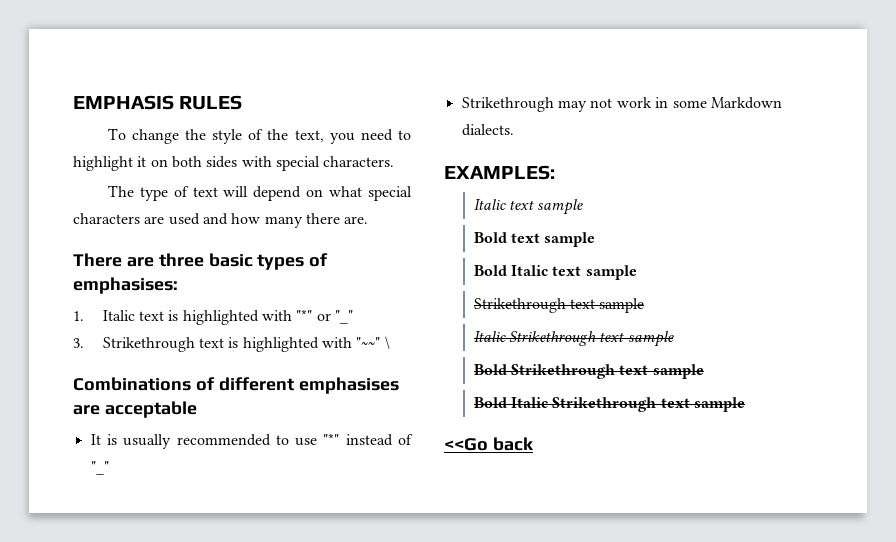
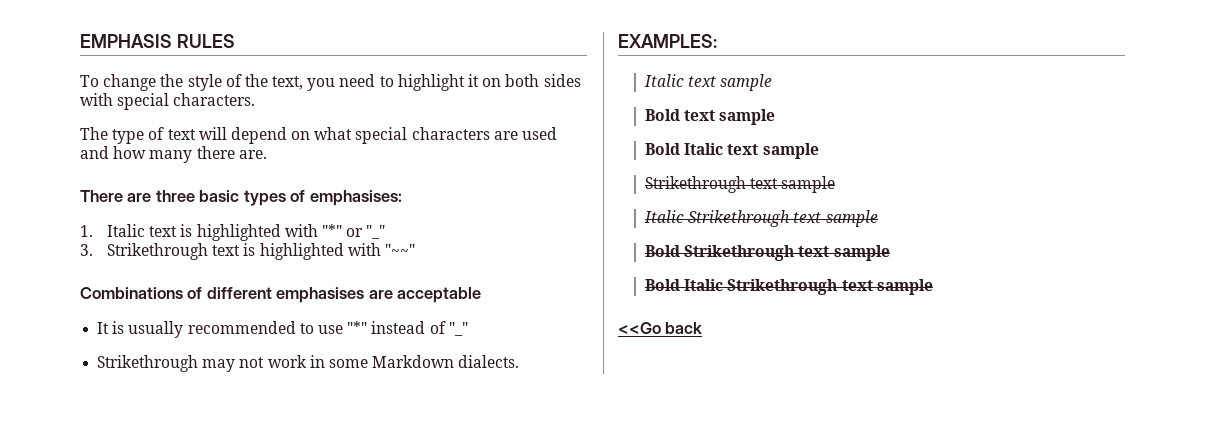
- 3. Strikethrough text is highlighted with "~~" \
+ 3. Strikethrough text is highlighted with "~~"

